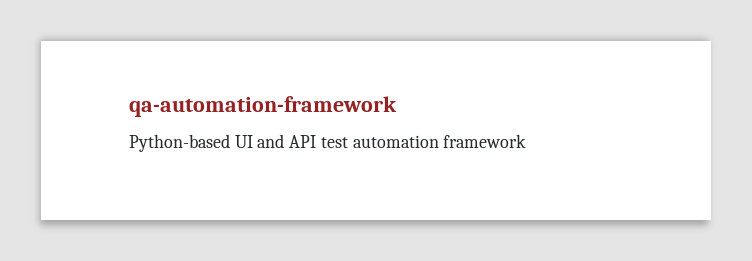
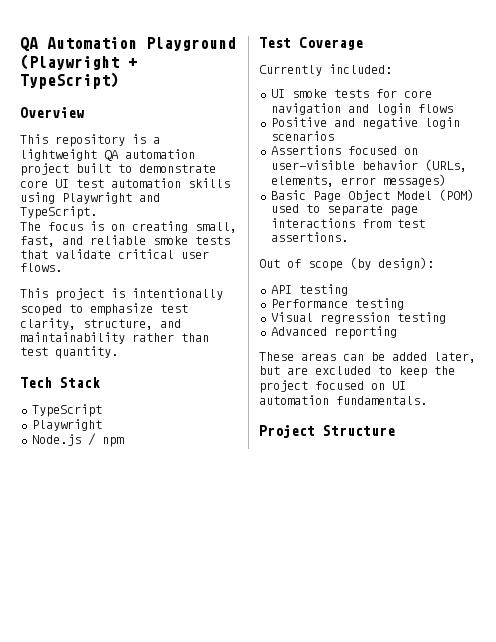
- qa-automation-framework
- Python-based UI and API test automation framework
+ QA Automation Playground (Playwright + TypeScript)
+ Overview
+ This repository is a lightweight QA automation project built to demonstrate core UI test automation skills using Playwright and TypeScript.
+ The focus is on creating small, fast, and reliable smoke tests that validate critical user flows.
+ This project is intentionally scoped to emphasize test clarity, structure, and maintainability rather than test quantity.
+ Tech Stack
+ TypeScript
+ Playwright
+ Node.js / npm
+ Test Coverage
+ Currently included:
+ UI smoke tests for core navigation and login flows
+ Positive and negative login scenarios
+ Assertions focused on user-visible behavior (URLs, elements, error messages)
+ Basic Page Object Model (POM) used to separate page interactions from test assertions.
+ Out of scope (by design):
+ API testing
+ Performance testing
+ Visual regression testing
+ Advanced reporting
+ These areas can be added later, but are excluded to keep the project focused on UI automation fundamentals.
+ Project Structure

